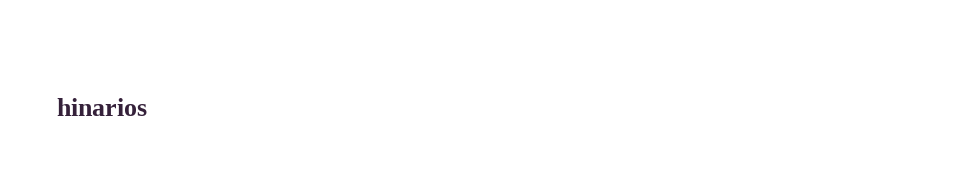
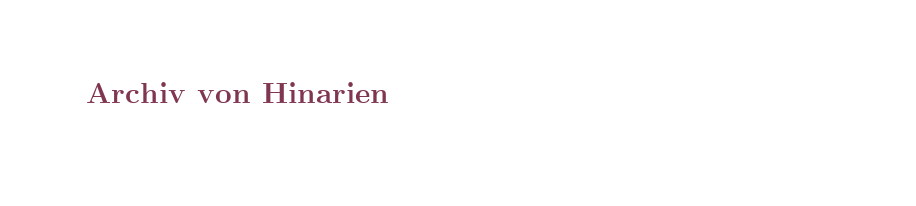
- hinarios
+ Archiv von Hinarien

